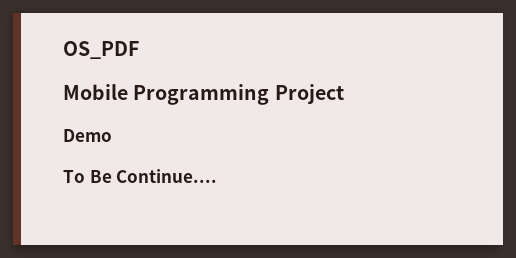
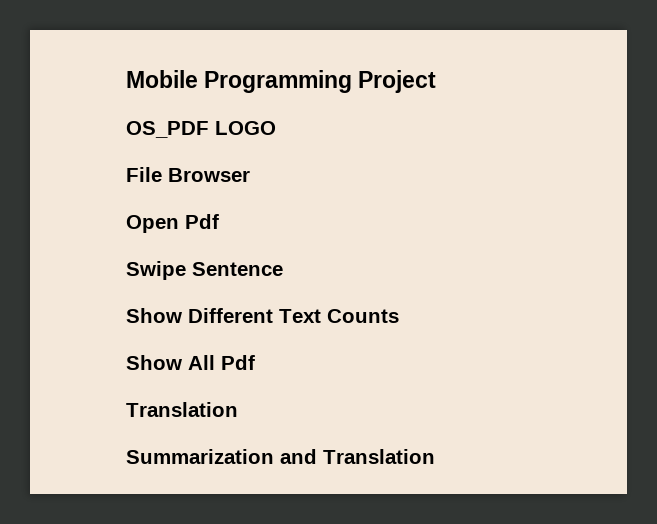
- OS_PDF
- Demo
- To Be Continue....
+ OS_PDF LOGO
+ File Browser
+ Open Pdf
+ Swipe Sentence
+ Show Different Text Counts
+ Show All Pdf
+ Translation
+ Summarization and Translation

